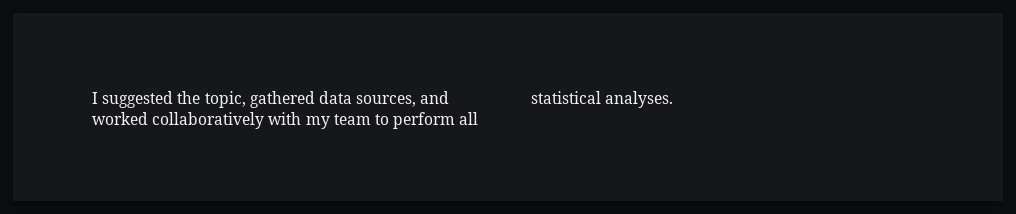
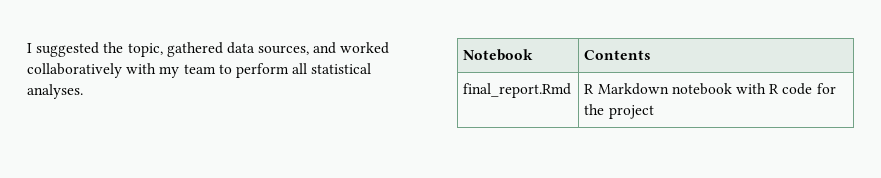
+ Notebook | Contents
+ final_report.Rmd | R Markdown notebook with R code for the project

